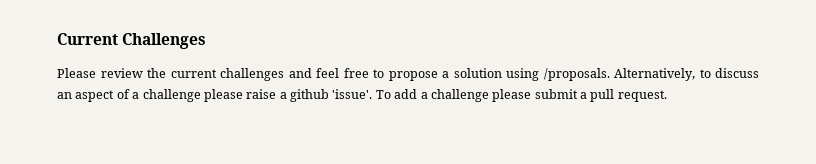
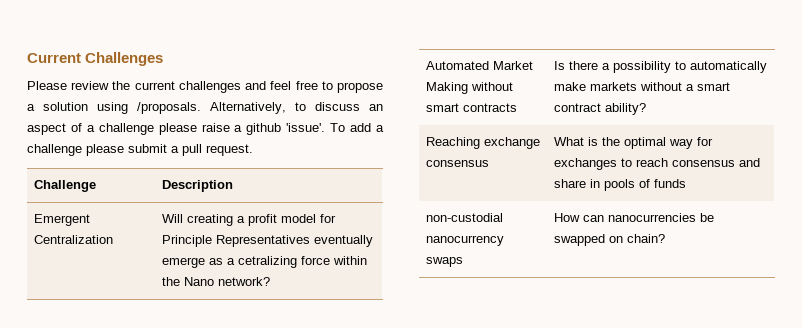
+ Challenge | Description
+ Emergent Centralization | Will creating a profit model for Principle Representatives eventually emerge as a cetralizing force within the Nano network?
+ Automated Market Making without smart contracts | Is there a possibility to automatically make markets without a smart contract ability?
+ Reaching exchange consensus | What is the optimal way for exchanges to reach consensus and share in pools of funds
+ non-custodial nanocurrency swaps | How can nanocurrencies be swapped on chain?

